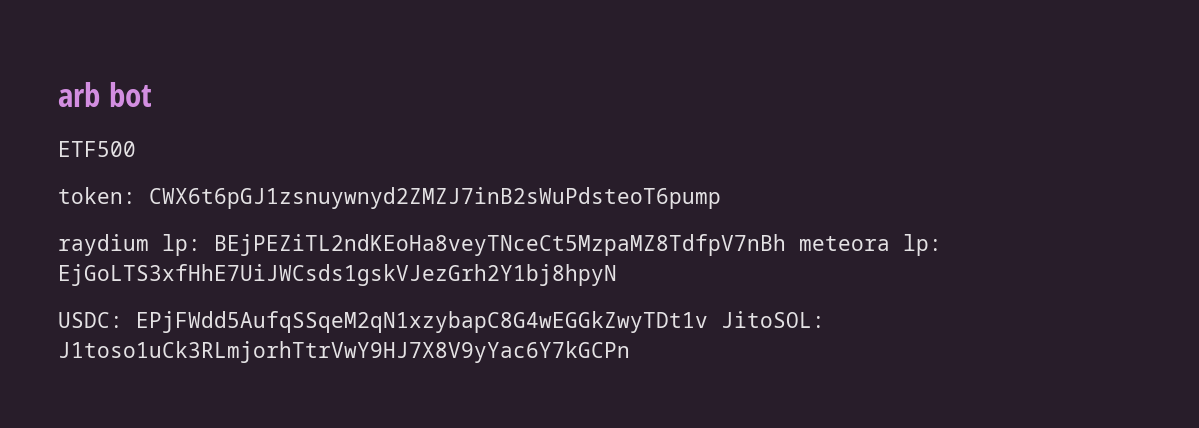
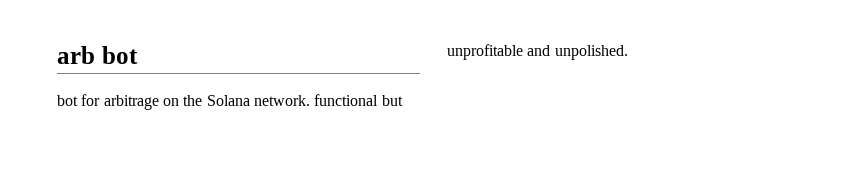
- ETF500
- token: CWX6t6pGJ1zsnuywnyd2ZMZJ7inB2sWuPdsteoT6pump
- raydium lp: BEjPEZiTL2ndKEoHa8veyTNceCt5MzpaMZ8TdfpV7nBh meteora lp: EjGoLTS3xfHhE7UiJWCsds1gskVJezGrh2Y1bj8hpyN
- USDC: EPjFWdd5AufqSSqeM2qN1xzybapC8G4wEGGkZwyTDt1v JitoSOL: J1toso1uCk3RLmjorhTtrVwY9HJ7X8V9yYac6Y7kGCPn
+ bot for arbitrage on the Solana network. functional but unprofitable and unpolished.

